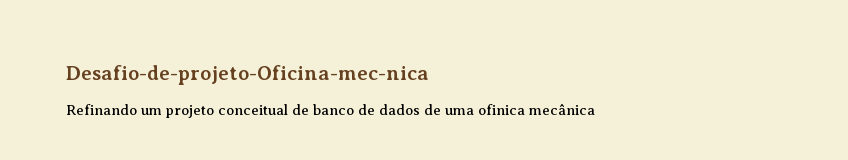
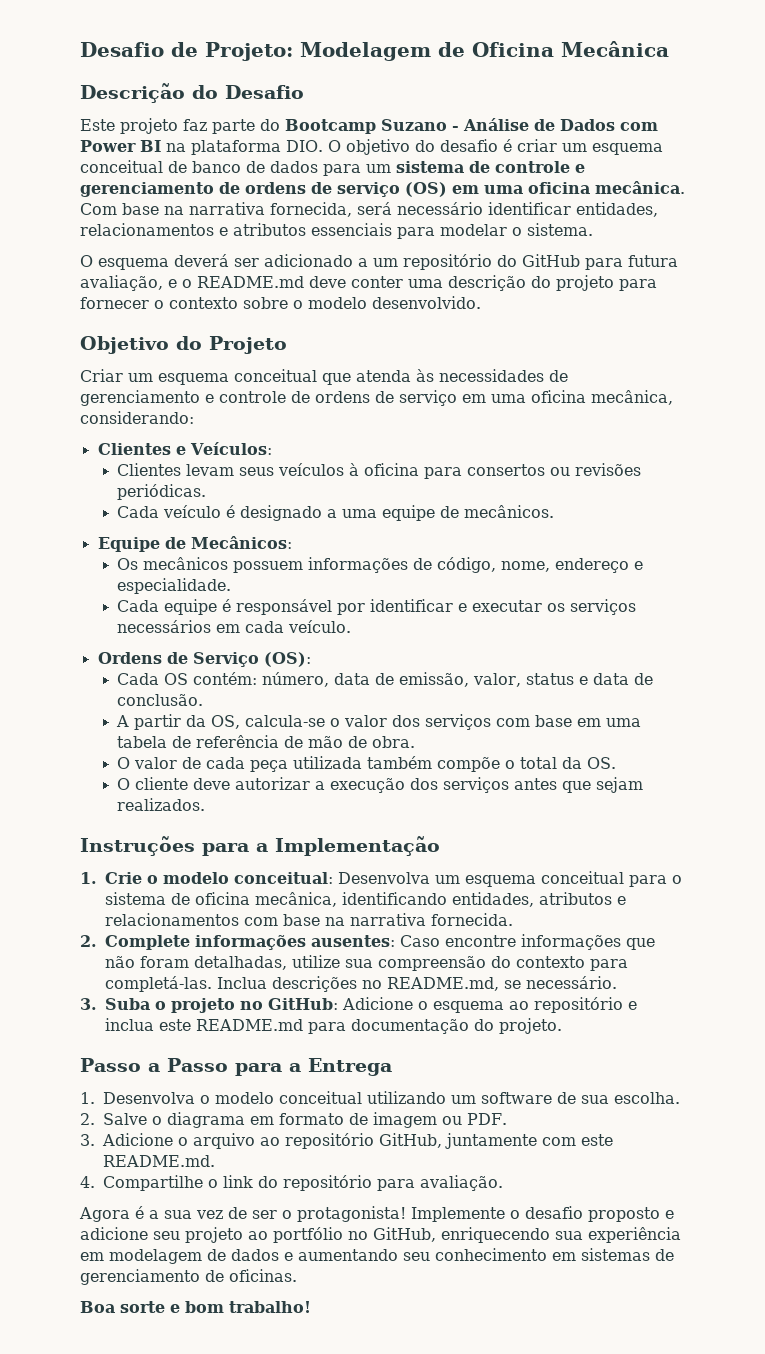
- Desafio-de-projeto-Oficina-mec-nica
- Refinando um projeto conceitual de banco de dados de uma ofinica mecânica
+ Desafio de Projeto: Modelagem de Oficina Mecânica
+ Descrição do Desafio
+ Este projeto faz parte do Bootcamp Suzano - Análise de Dados com Power BI na plataforma DIO. O objetivo do desafio é criar um esquema conceitual de banco de dados para um sistema de controle e gerenciamento de ordens de serviço (OS) em uma oficina mecânica. Com base na narrativa fornecida, será necessário identificar entidades, relacionamentos e atributos essenciais para modelar o sistema.
+ O esquema deverá ser adicionado a um repositório do GitHub para futura avaliação, e o README.md deve conter uma descrição do projeto para fornecer o contexto sobre o modelo desenvolvido.
+ Objetivo do Projeto
+ Criar um esquema conceitual que atenda às necessidades de gerenciamento e controle de ordens de serviço em uma oficina mecânica, considerando:
+ Clientes e Veículos:
+ Clientes levam seus veículos à oficina para consertos ou revisões periódicas.
+ Cada veículo é designado a uma equipe de mecânicos.
+ Equipe de Mecânicos:
+ Os mecânicos possuem informações de código, nome, endereço e especialidade.
+ Cada equipe é responsável por identificar e executar os serviços necessários em cada veículo.
+ Ordens de Serviço (OS):
+ Cada OS contém: número, data de emissão, valor, status e data de conclusão.
+ A partir da OS, calcula-se o valor dos serviços com base em uma tabela de referência de mão de obra.
+ O valor de cada peça utilizada também compõe o total da OS.
+ O cliente deve autorizar a execução dos serviços antes que sejam realizados.
+ Instruções para a Implementação
+ 1. Crie o modelo conceitual: Desenvolva um esquema conceitual para o sistema de oficina mecânica, identificando entidades, atributos e relacionamentos com base na narrativa fornecida.
+ 2. Complete informações ausentes: Caso encontre informações que não foram detalhadas, utilize sua compreensão do contexto para completá-las. Inclua descrições no README.md, se necessário.
+ 3. Suba o projeto no GitHub: Adicione o esquema ao repositório e inclua este README.md para documentação do projeto.
+ Passo a Passo para a Entrega
+ 1. Desenvolva o modelo conceitual utilizando um software de sua escolha.
+ 2. Salve o diagrama em formato de imagem ou PDF.
+ 3. Adicione o arquivo ao repositório GitHub, juntamente com este README.md.
+ 4. Compartilhe o link do repositório para avaliação.
+ Agora é a sua vez de ser o protagonista! Implemente o desafio proposto e adicione seu projeto ao portfólio no GitHub, enriquecendo sua experiência em modelagem de dados e aumentando seu conhecimento em sistemas de gerenciamento de oficinas.
+ Boa sorte e bom trabalho!

